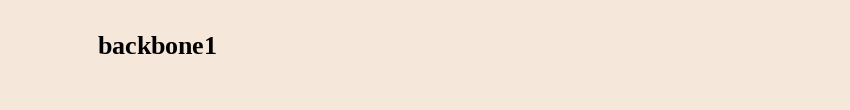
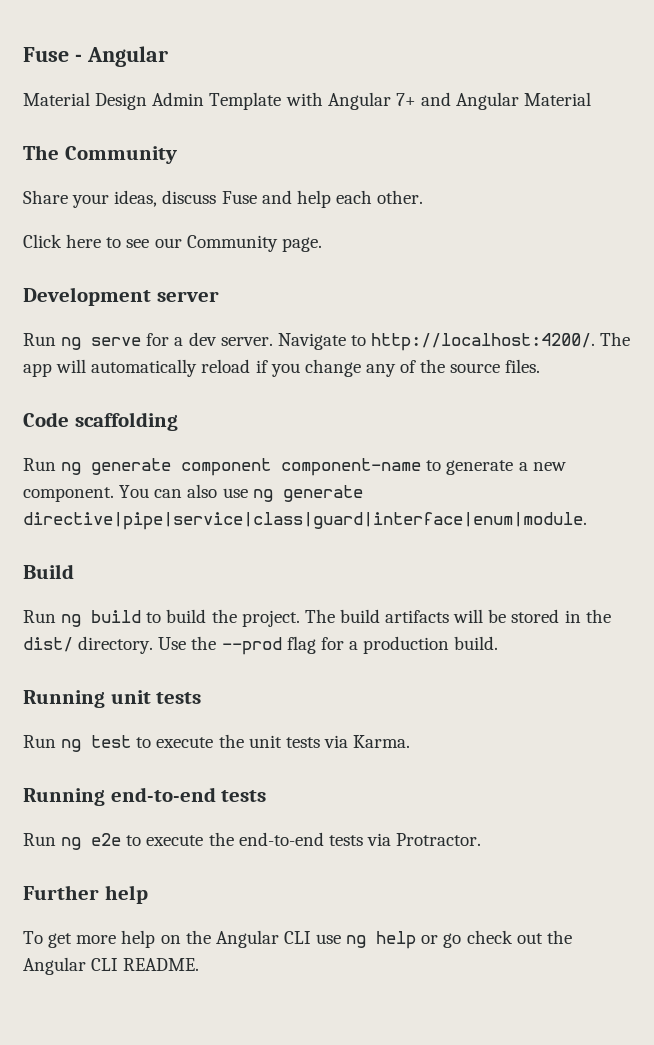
- backbone1
+ Fuse - Angular
+ Material Design Admin Template with Angular 7+ and Angular Material
+ The Community
+ Share your ideas, discuss Fuse and help each other.
+ Click here to see our Community page.
+ Development server
+ Run ng serve for a dev server. Navigate to http://localhost:4200/. The app will automatically reload if you change any of the source files.
+ Code scaffolding
+ Run ng generate component component-name to generate a new component. You can also use ng generate directive|pipe|service|class|guard|interface|enum|module.
+ Build
+ Run ng build to build the project. The build artifacts will be stored in the dist/ directory. Use the --prod flag for a production build.
+ Running unit tests
+ Run ng test to execute the unit tests via Karma.
+ Running end-to-end tests
+ Run ng e2e to execute the end-to-end tests via Protractor.
+ Further help
+ To get more help on the Angular CLI use ng help or go check out the Angular CLI README.

